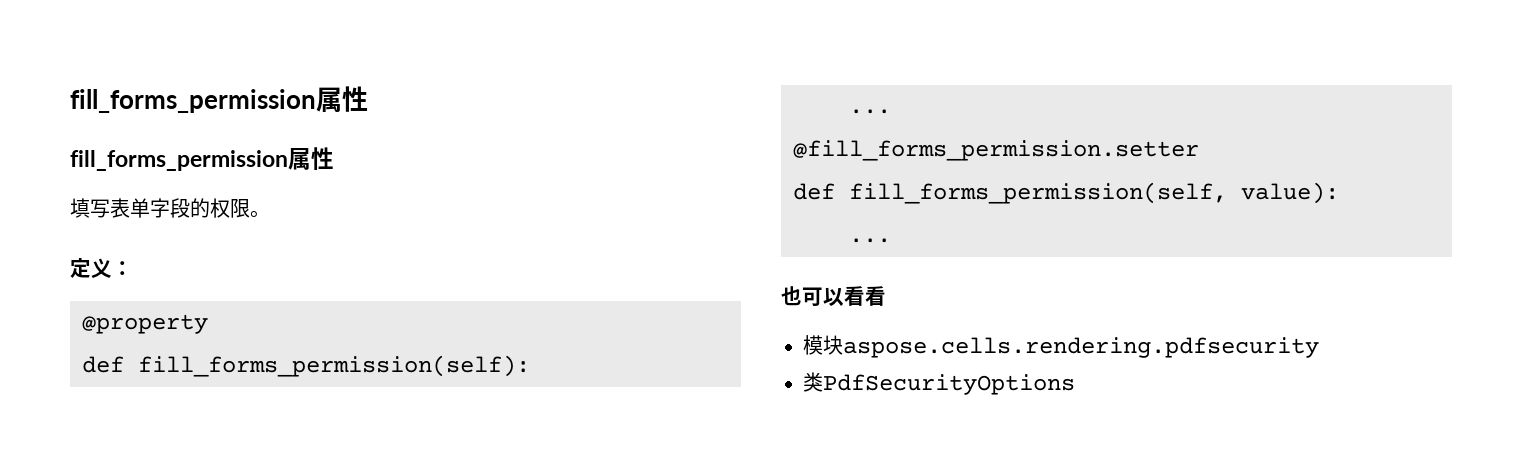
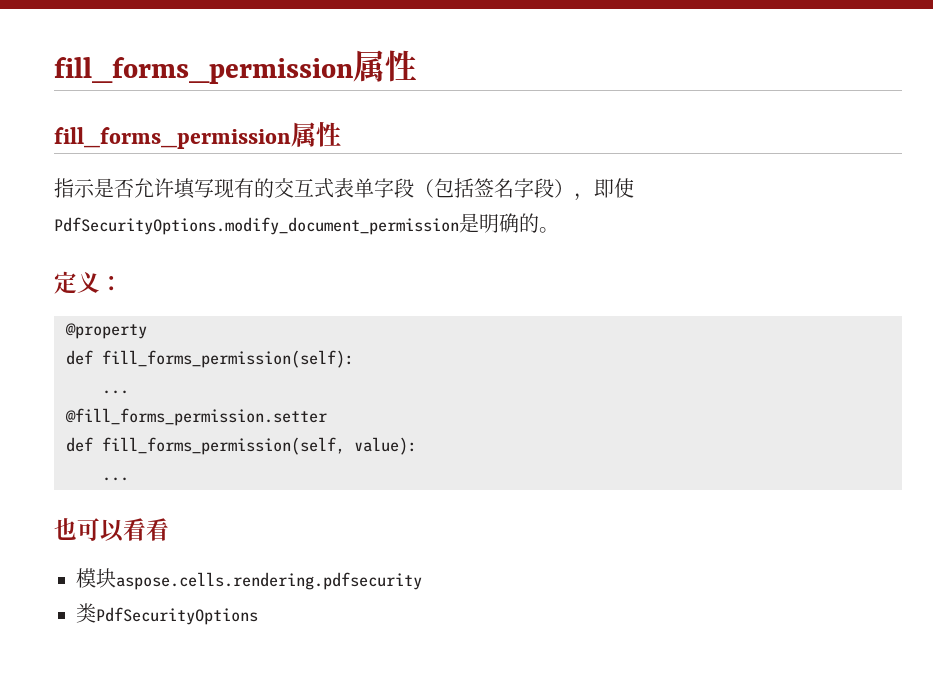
- 填写表单字段的权限。
+ 指示是否允许填写现有的交互式表单字段（包括签名字段），即使PdfSecurityOptions.modify_document_permission是明确的。

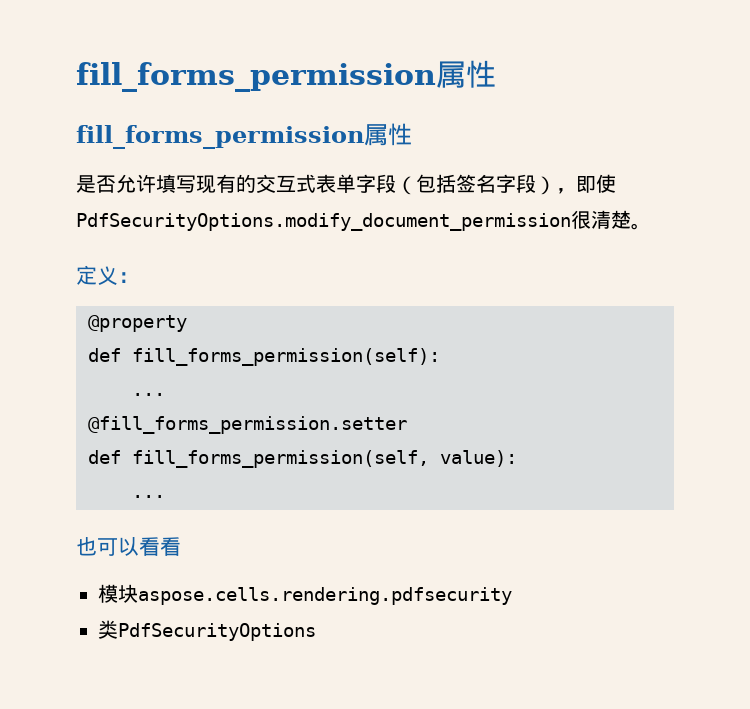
- 指示是否允许填写现有的交互式表单字段（包括签名字段），即使PdfSecurityOptions.modify_document_permission是明确的。
+ 是否允许填写现有的交互式表单字段（包括签名字段），即使PdfSecurityOptions.modify_document_permission很清楚。

